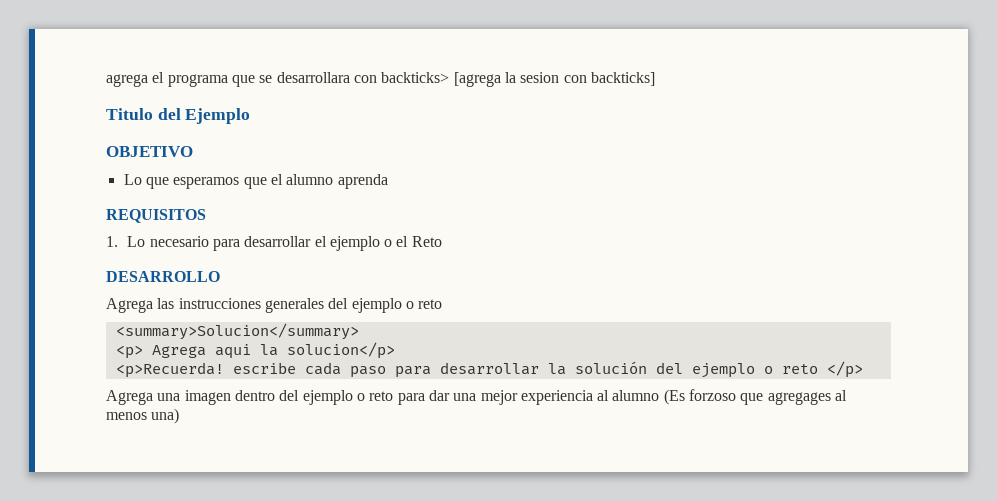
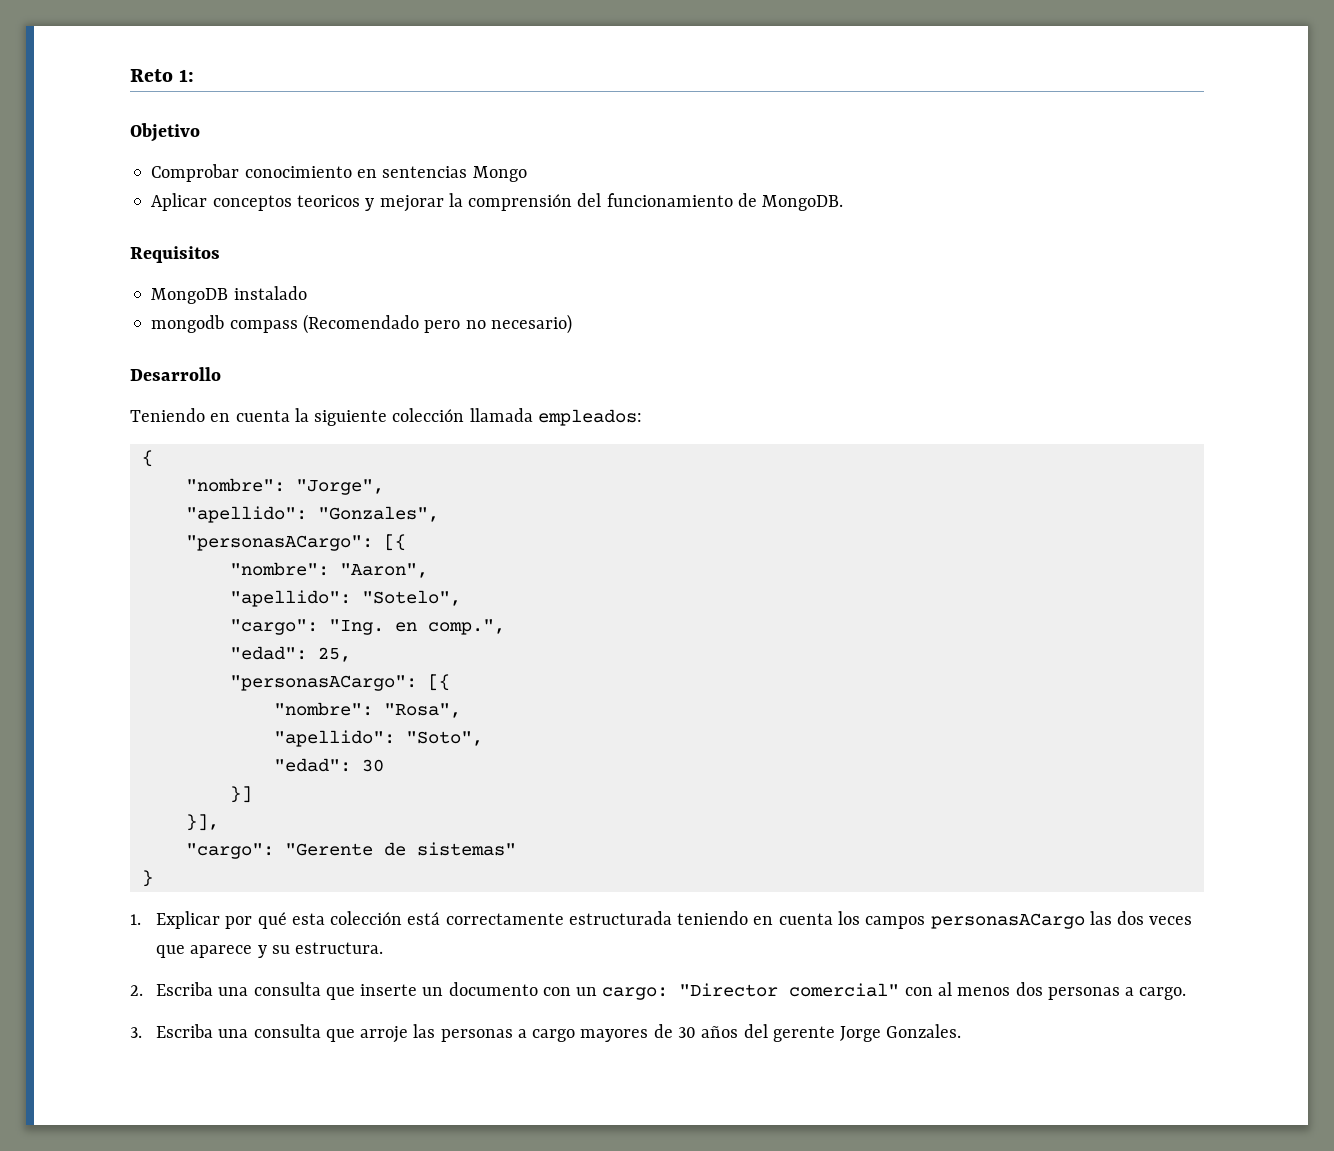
- agrega el programa que se desarrollara con backticks> [agrega la sesion con backticks]
- Titulo del Ejemplo
- OBJETIVO
- Lo que esperamos que el alumno aprenda
- REQUISITOS
- 1. Lo necesario para desarrollar el ejemplo o el Reto
- DESARROLLO
- Agrega las instrucciones generales del ejemplo o reto
- <summary>Solucion</summary>
- <p> Agrega aqui la solucion</p>
- <p>Recuerda! escribe cada paso para desarrollar la solución del ejemplo o reto </p>
- Agrega una imagen dentro del ejemplo o reto para dar una mejor experiencia al alumno (Es forzoso que agregages al menos una)
+ Reto 1:
+ Objetivo
+ Comprobar conocimiento en sentencias Mongo
+ Aplicar conceptos teoricos y mejorar la comprensión del funcionamiento de MongoDB.
+ Requisitos
+ MongoDB instalado
+ mongodb compass (Recomendado pero no necesario)
+ Desarrollo
+ Teniendo en cuenta la siguiente colección llamada empleados:
+ {
+ "nombre": "Jorge",
+ "apellido": "Gonzales",
+ "personasACargo": [{
+ "nombre": "Aaron",
+ "apellido": "Sotelo",
+ "cargo": "Ing. en comp.",
+ "edad": 25,
+ "personasACargo": [{
+ "nombre": "Rosa",
+ "apellido": "Soto",
+ "edad": 30
+ }]
+ }],
+ "cargo": "Gerente de sistemas"
+ }
+ 1. Explicar por qué esta colección está correctamente estructurada teniendo en cuenta los campos personasACargo las dos veces que aparece y su estructura.
+ 2. Escriba una consulta que inserte un documento con un cargo: "Director comercial" con al menos dos personas a cargo.
+ 3. Escriba una consulta que arroje las personas a cargo mayores de 30 años del gerente Jorge Gonzales.

